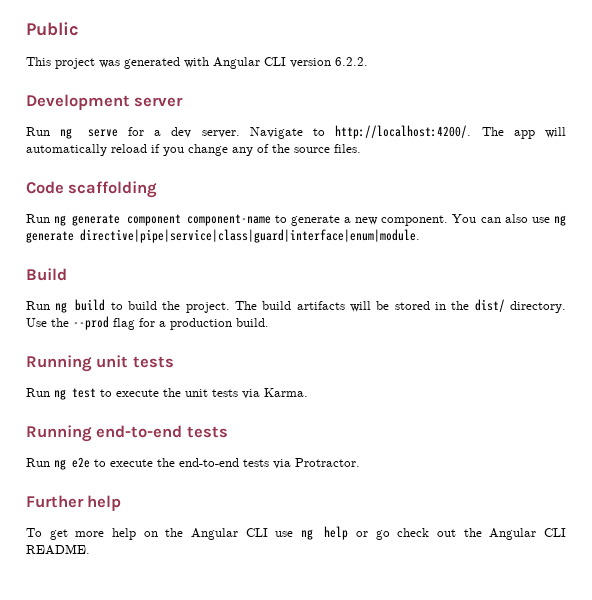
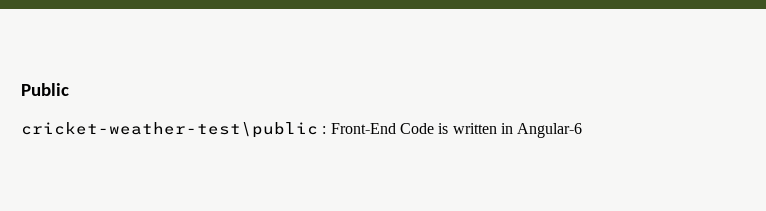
- This project was generated with Angular CLI version 6.2.2.
- Development server
- Run ng serve for a dev server. Navigate to http://localhost:4200/. The app will automatically reload if you change any of the source files.
- Code scaffolding
- Run ng generate component component-name to generate a new component. You can also use ng generate directive|pipe|service|class|guard|interface|enum|module.
- Build
- Run ng build to build the project. The build artifacts will be stored in the dist/ directory. Use the --prod flag for a production build.
- Running unit tests
- Run ng test to execute the unit tests via Karma.
- Running end-to-end tests
- Run ng e2e to execute the end-to-end tests via Protractor.
- Further help
- To get more help on the Angular CLI use ng help or go check out the Angular CLI README.
+ cricket-weather-test\public : Front-End Code is written in Angular-6

